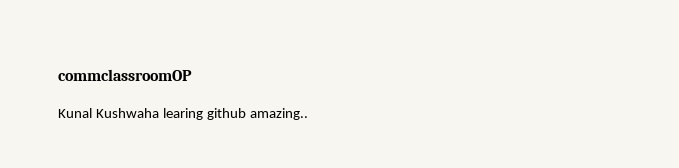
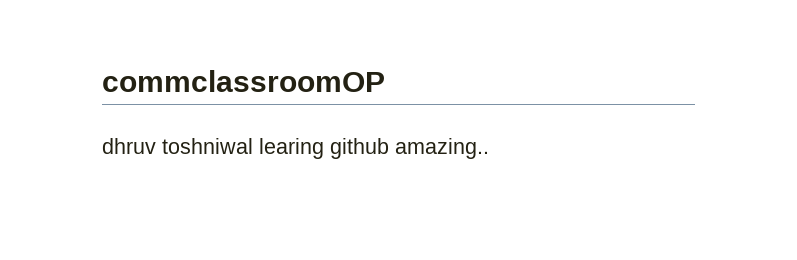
- Kunal Kushwaha learing github amazing..
+ dhruv toshniwal learing github amazing..

